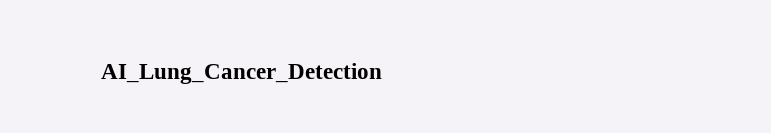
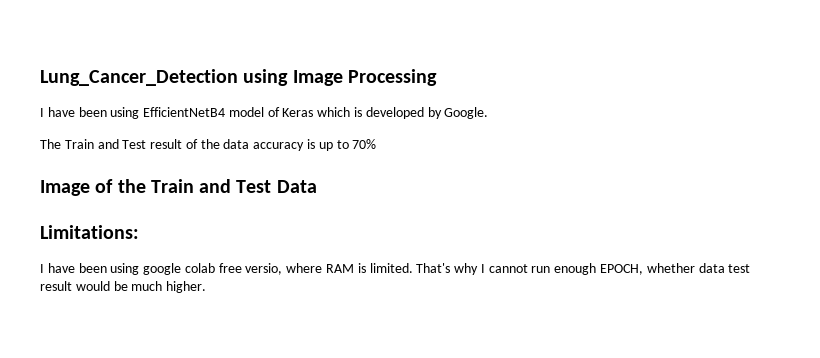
- AI_Lung_Cancer_Detection
+ Lung_Cancer_Detection using Image Processing
+ I have been using EfficientNetB4 model of Keras which is developed by Google.
+ The Train and Test result of the data accuracy is up to 70%
+ Image of the Train and Test Data
+ Limitations:
+ I have been using google colab free versio, where RAM is limited. That's why I cannot run enough EPOCH, whether data test result would be much higher.

